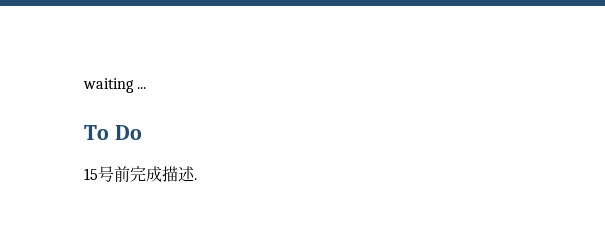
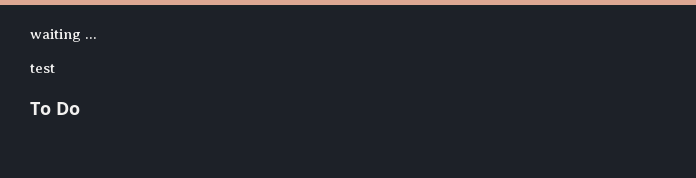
+ test
- 15号前完成描述.

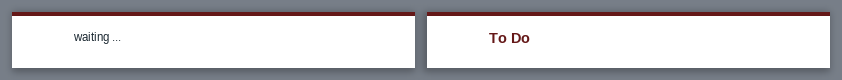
- test

